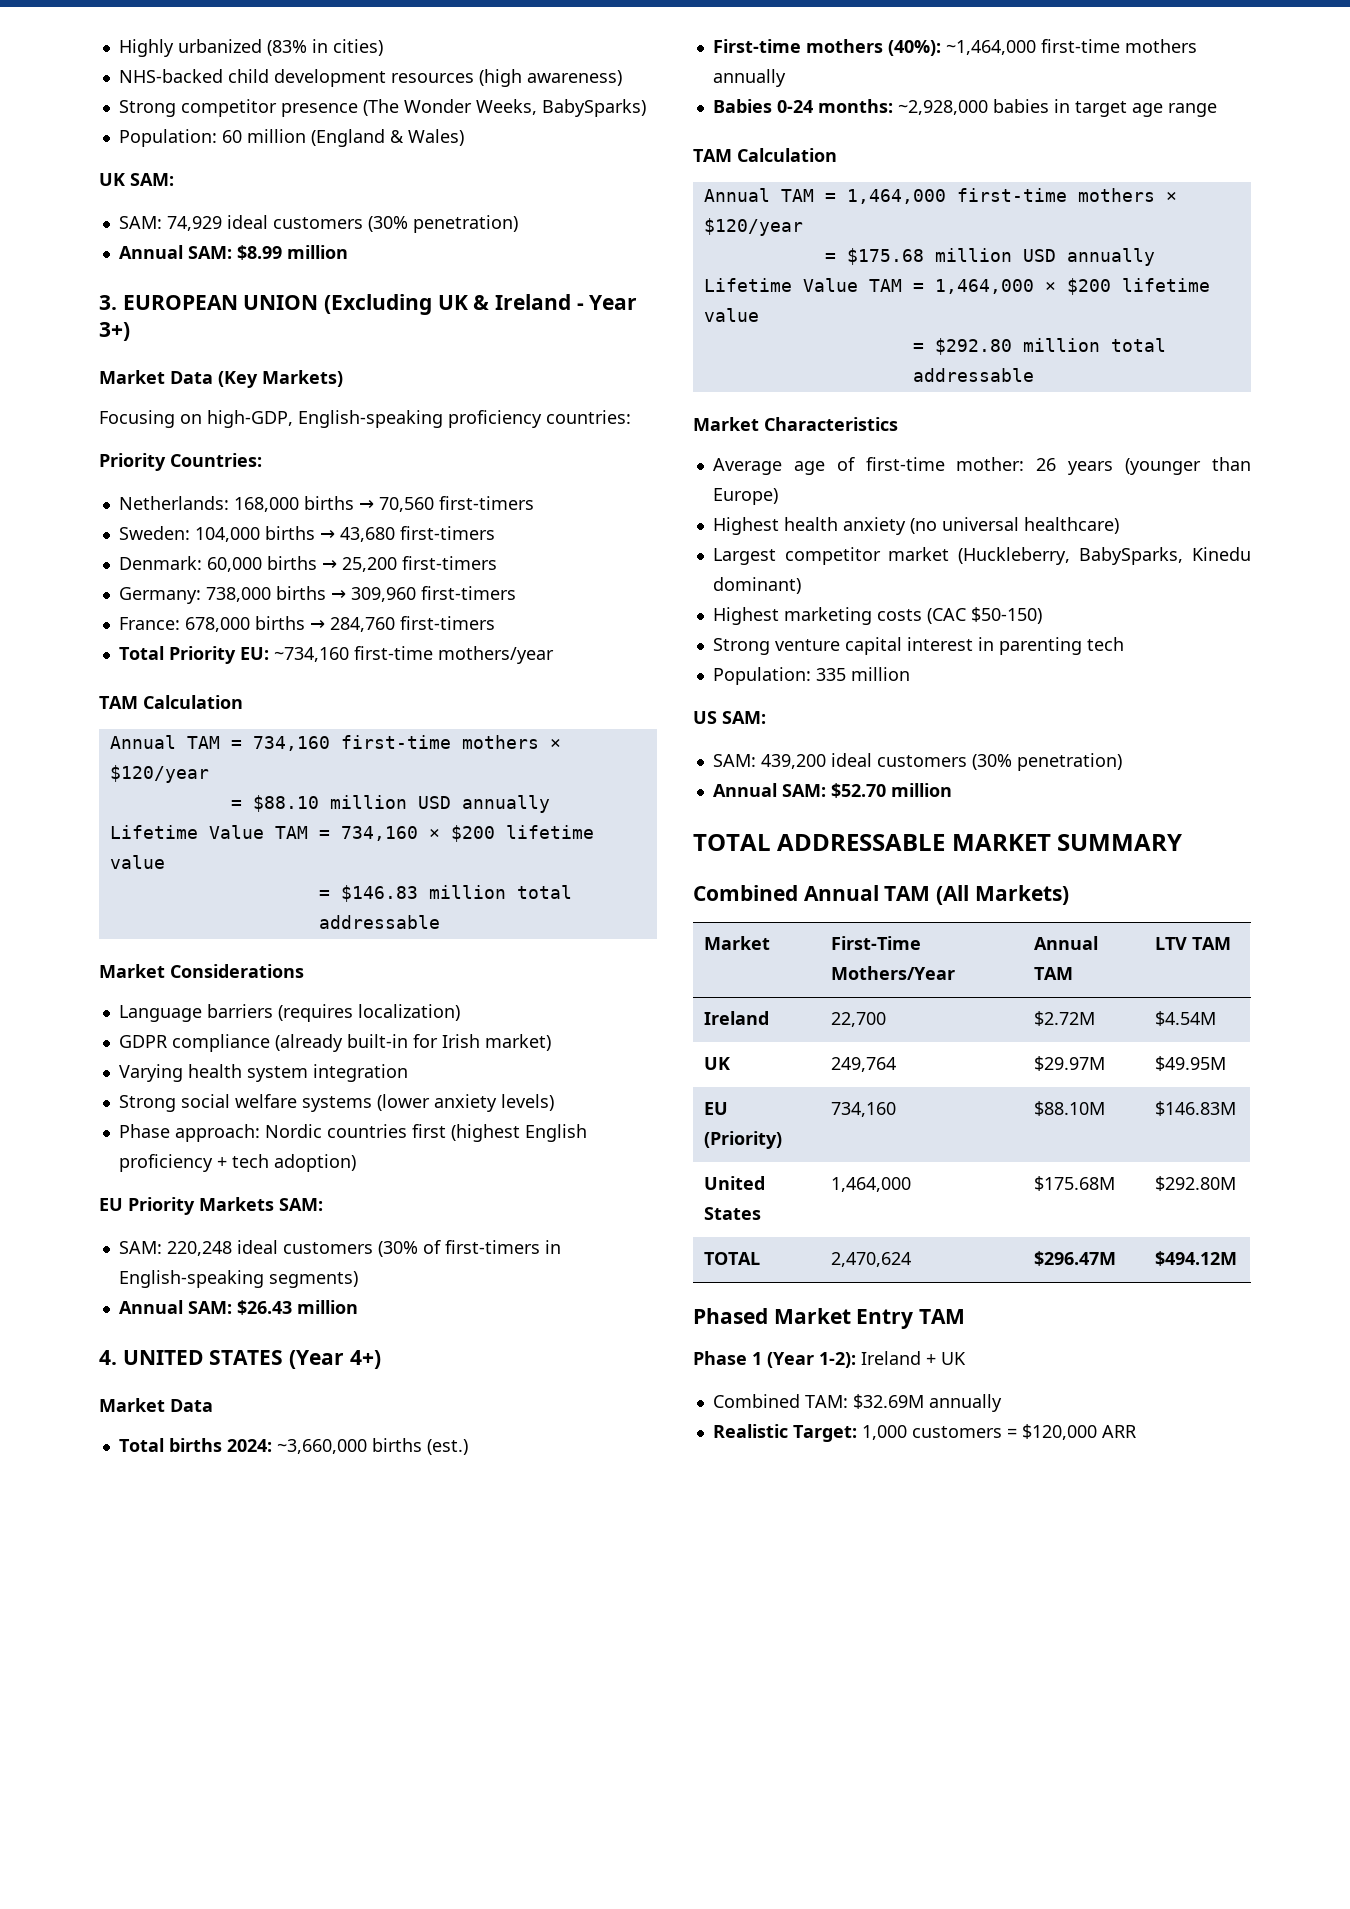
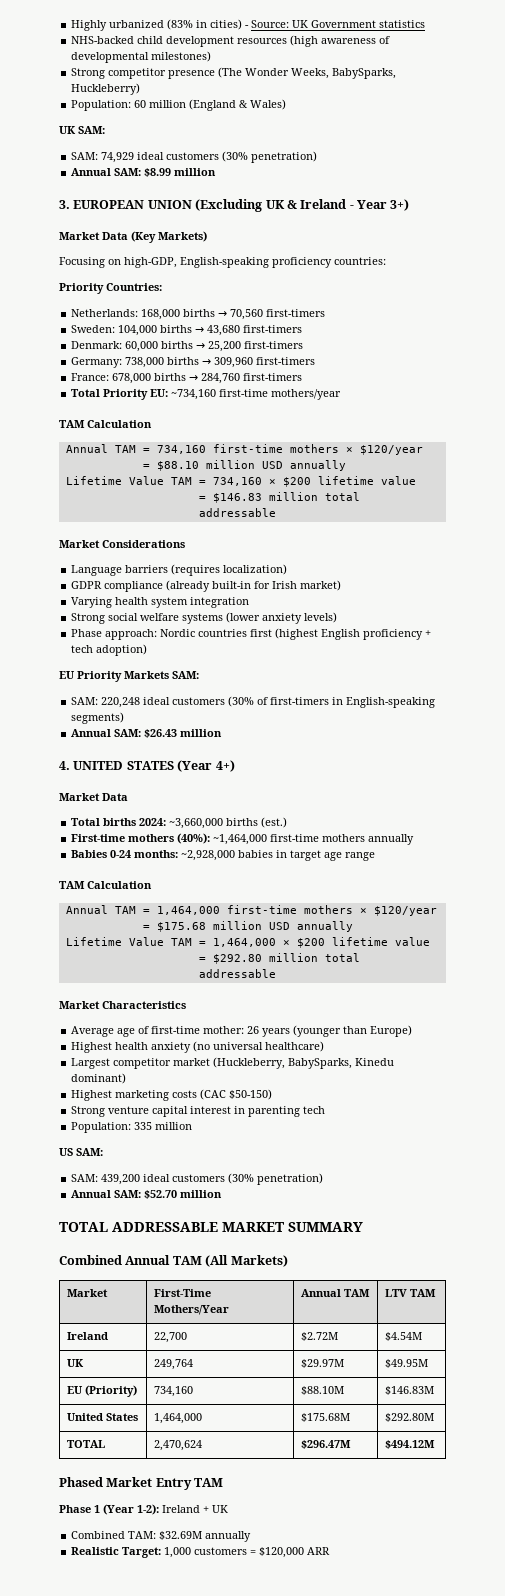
- Highly urbanized (83% in cities)
+ Highly urbanized (83% in cities) - Source: UK Government statistics
- NHS-backed child development resources (high awareness)
+ NHS-backed child development resources (high awareness of developmental milestones)
- Strong competitor presence (The Wonder Weeks, BabySparks)
+ Strong competitor presence (The Wonder Weeks, BabySparks, Huckleberry)

